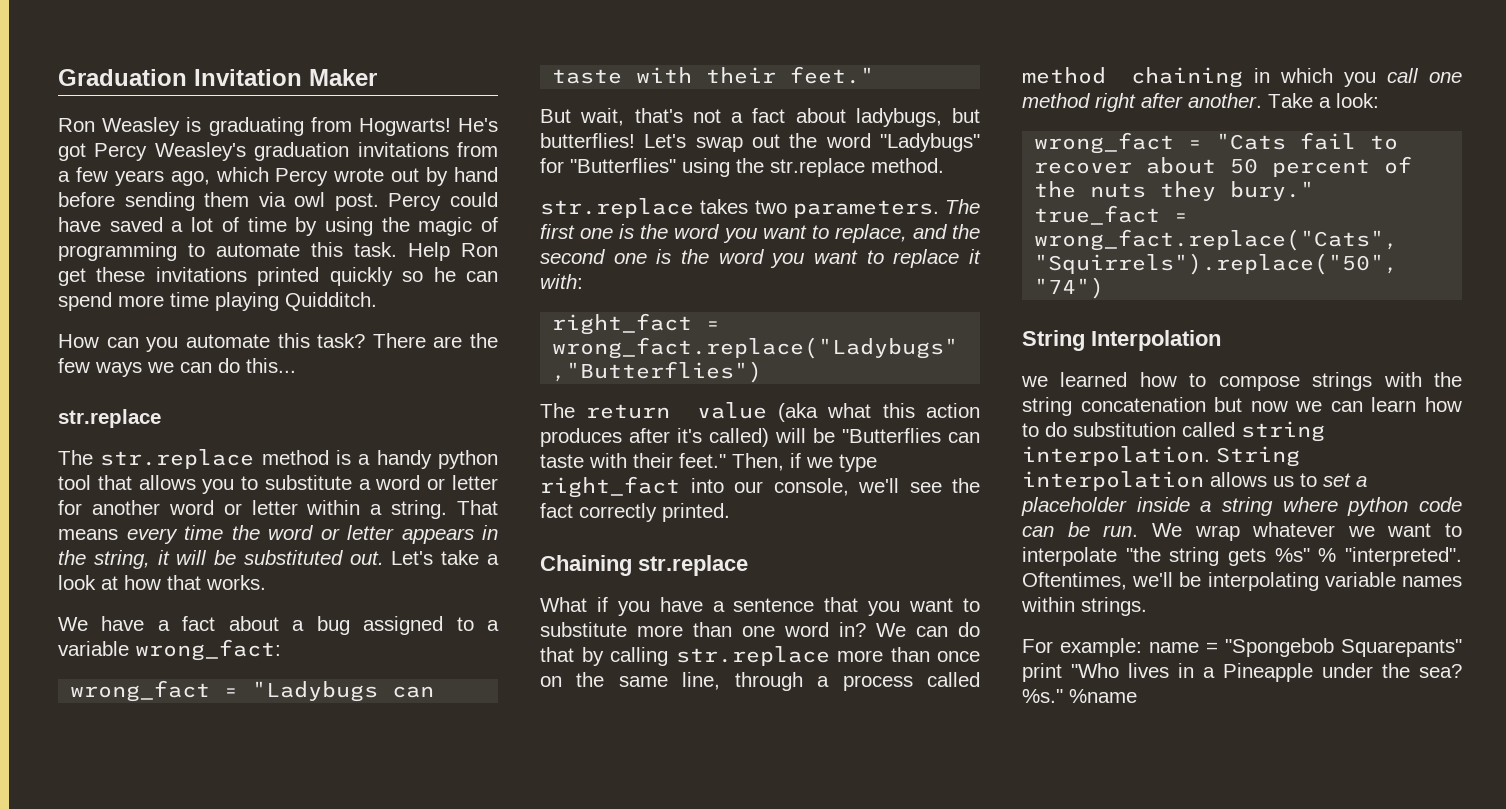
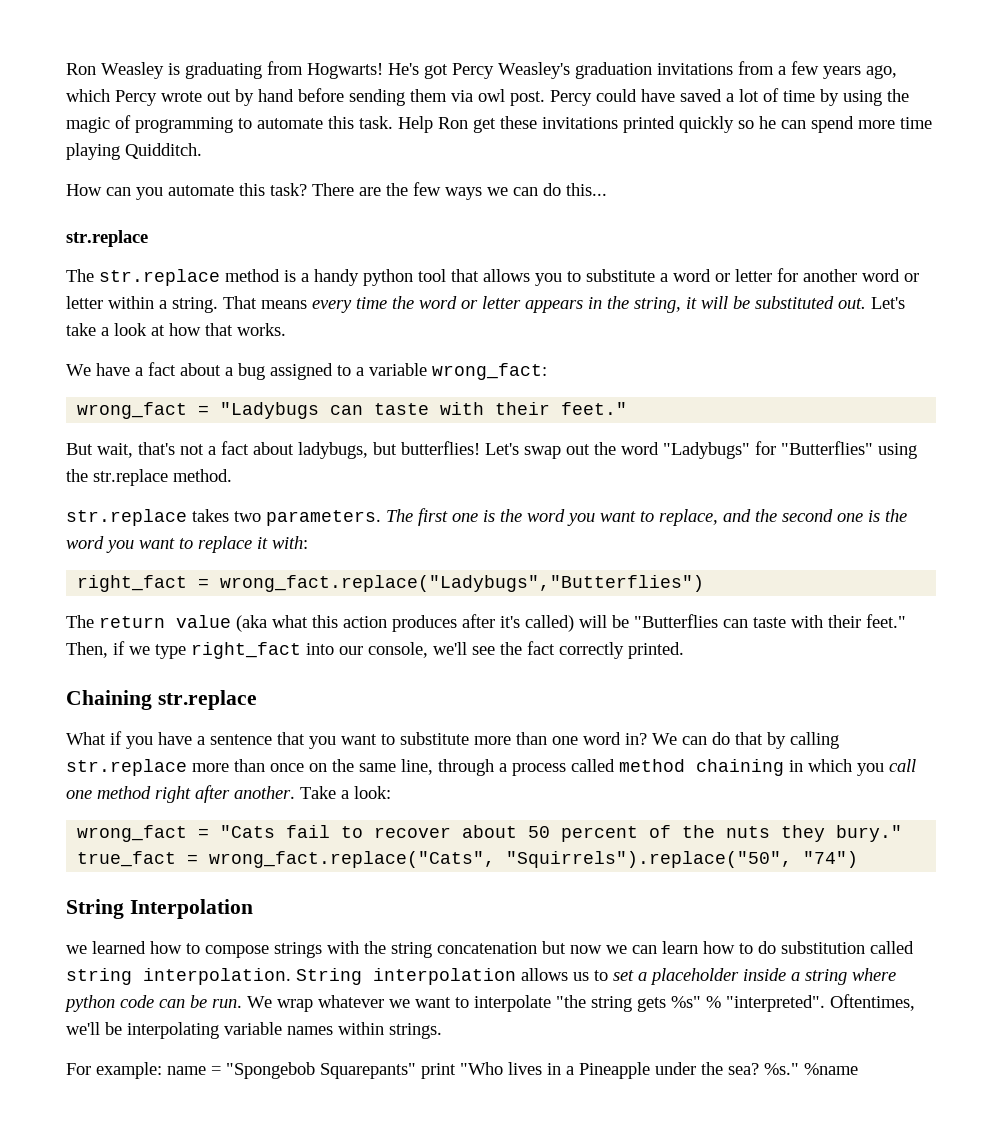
- Graduation Invitation Maker

